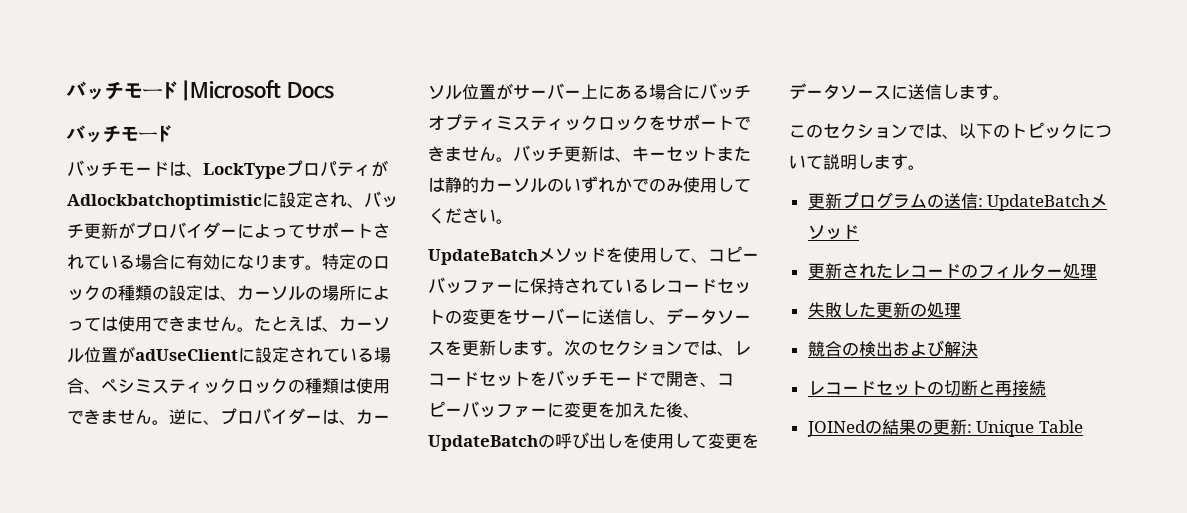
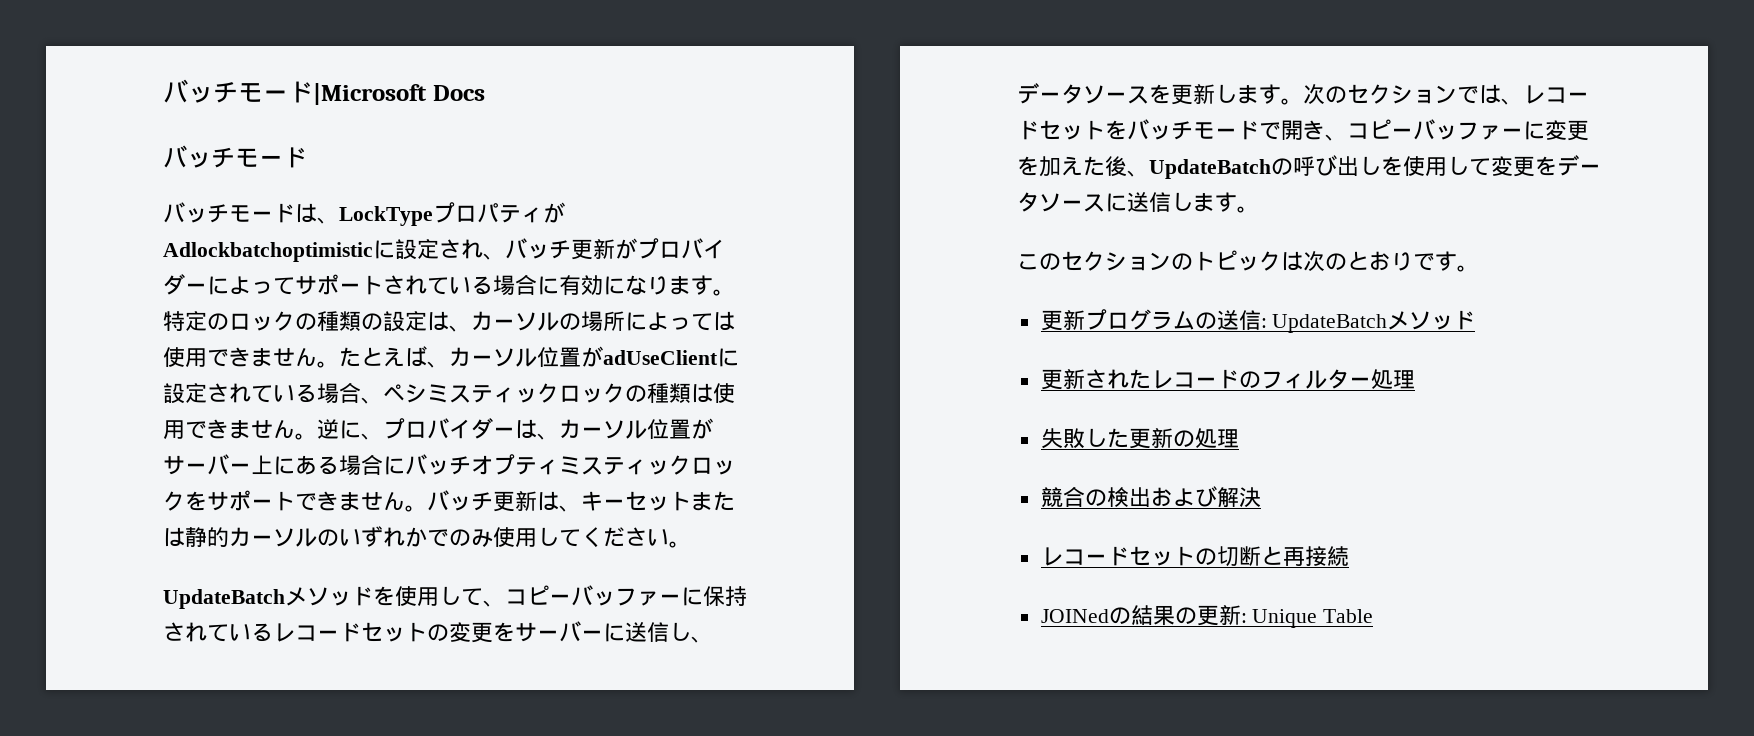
- このセクションでは、以下のトピックについて説明します。
+ このセクションのトピックは次のとおりです。

